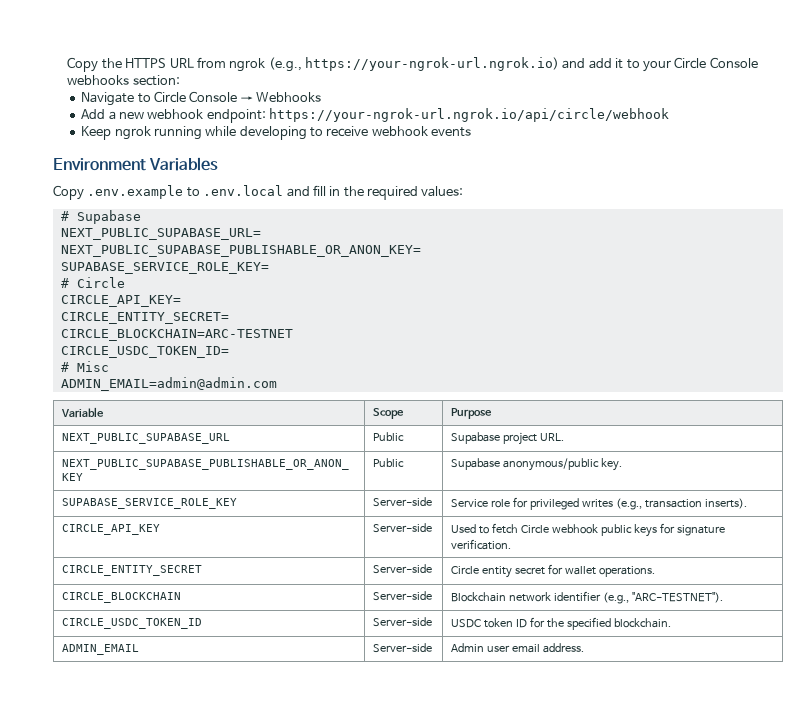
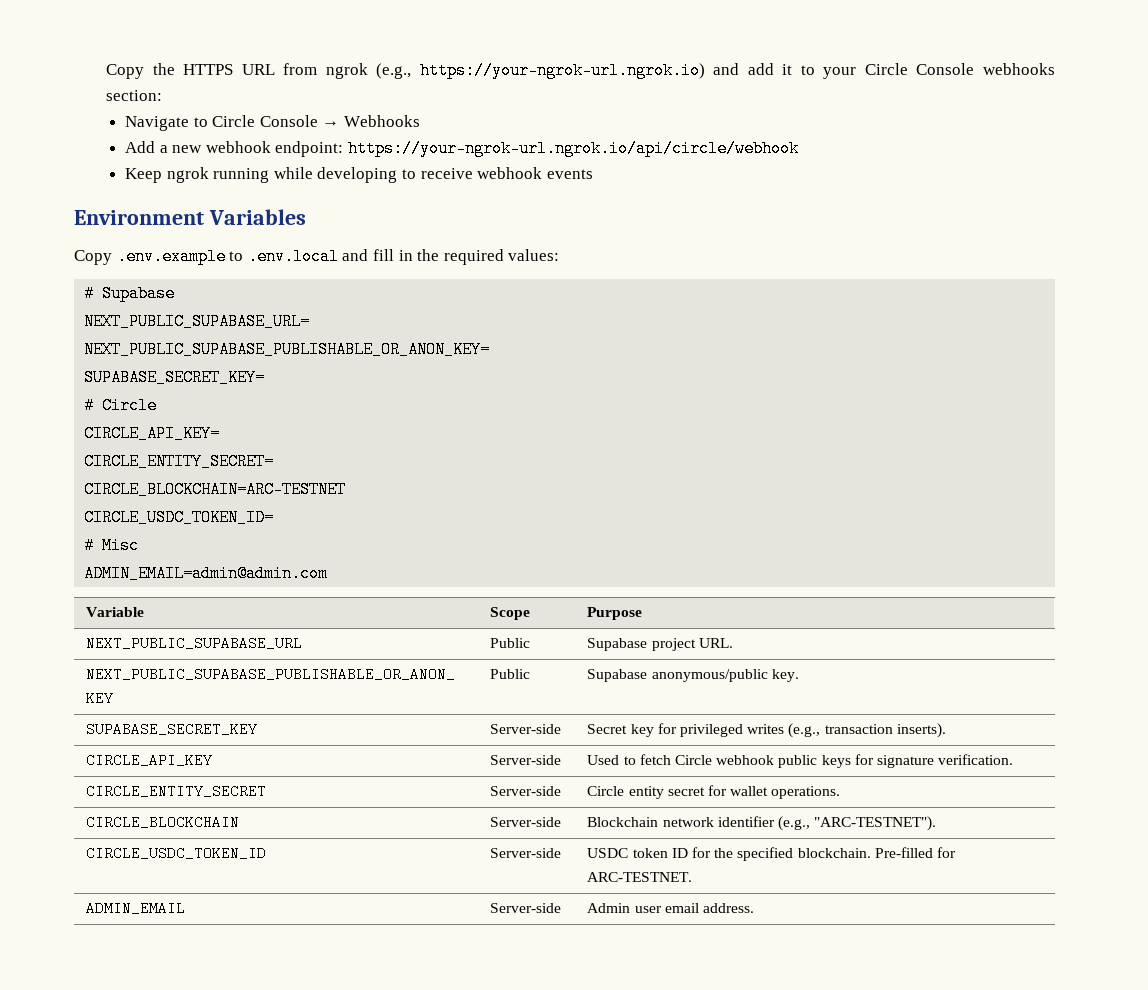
- SUPABASE_SERVICE_ROLE_KEY=
+ SUPABASE_SECRET_KEY=
- SUPABASE_SERVICE_ROLE_KEY | Server-side | Service role for privileged writes (e.g., transaction inserts).
+ SUPABASE_SECRET_KEY | Server-side | Secret key for privileged writes (e.g., transaction inserts).
- CIRCLE_USDC_TOKEN_ID | Server-side | USDC token ID for the specified blockchain.
+ CIRCLE_USDC_TOKEN_ID | Server-side | USDC token ID for the specified blockchain. Pre-filled for ARC-TESTNET.

